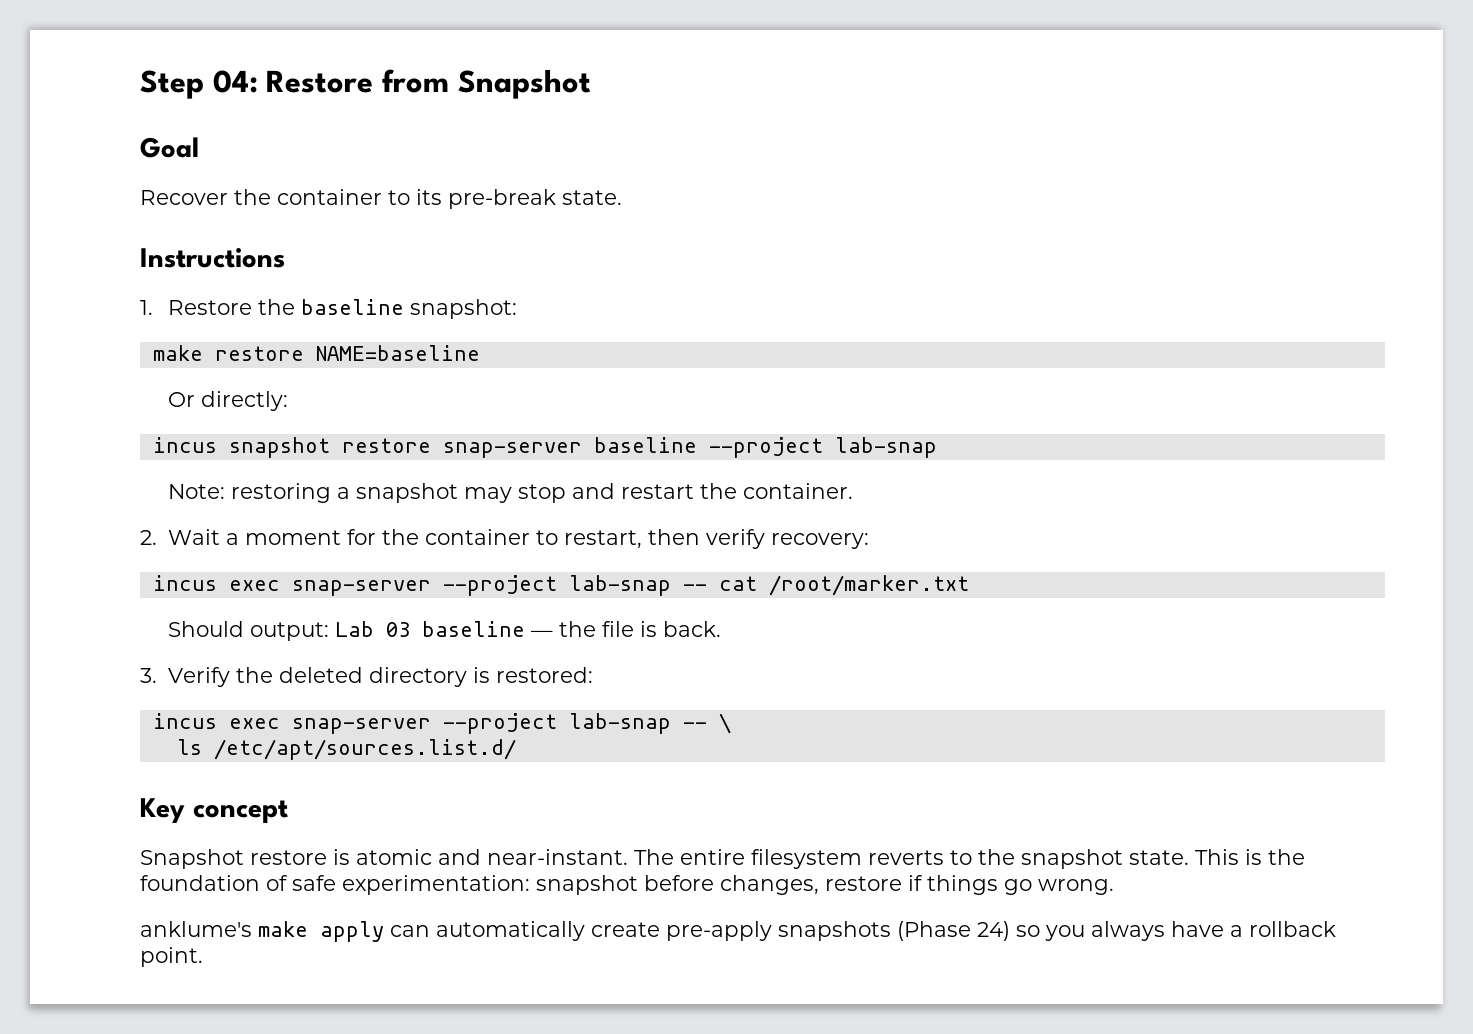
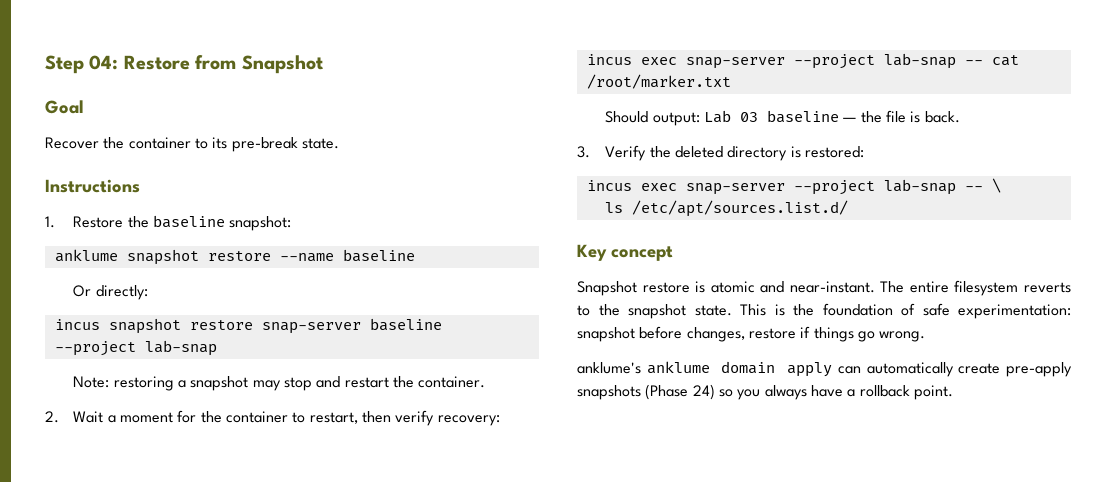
- make restore NAME=baseline
+ anklume snapshot restore --name baseline
- anklume's make apply can automatically create pre-apply snapshots (Phase 24) so you always have a rollback point.
+ anklume's anklume domain apply can automatically create pre-apply snapshots (Phase 24) so you always have a rollback point.

